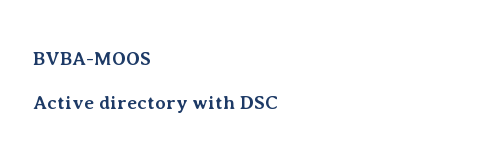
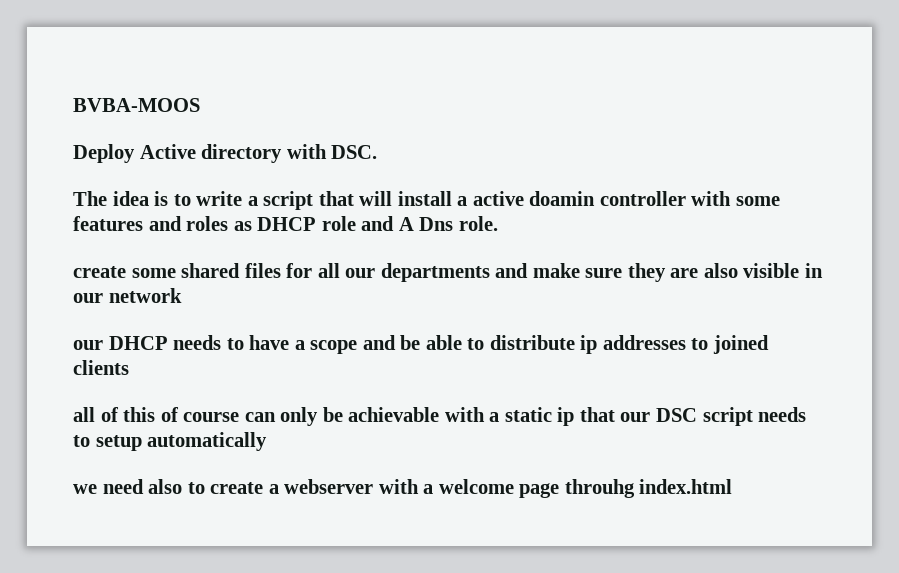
- Active directory with DSC
+ Deploy Active directory with DSC.
+ The idea is to write a script that will install a active doamin controller with some features and roles as DHCP role and A Dns role.
+ create some shared files for all our departments and make sure they are also visible in our network
+ our DHCP needs to have a scope and be able to distribute ip addresses to joined clients
+ all of this of course can only be achievable with a static ip that our DSC script needs to setup automatically
+ we need also to create a webserver with a welcome page throuhg index.html

